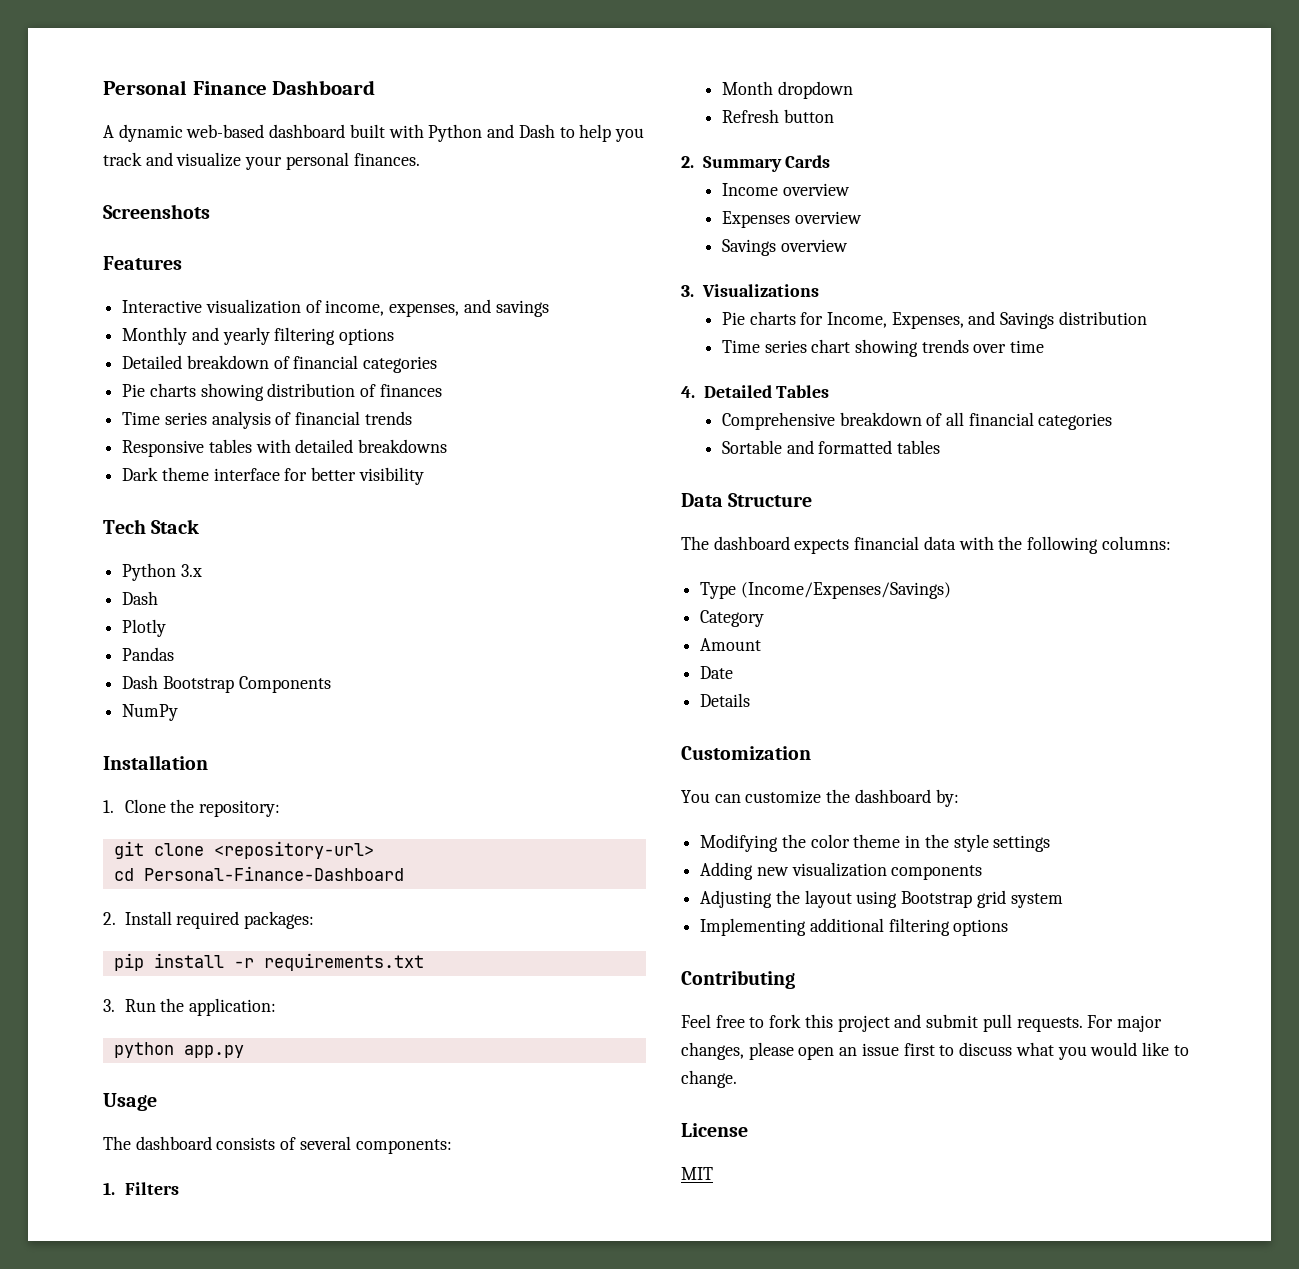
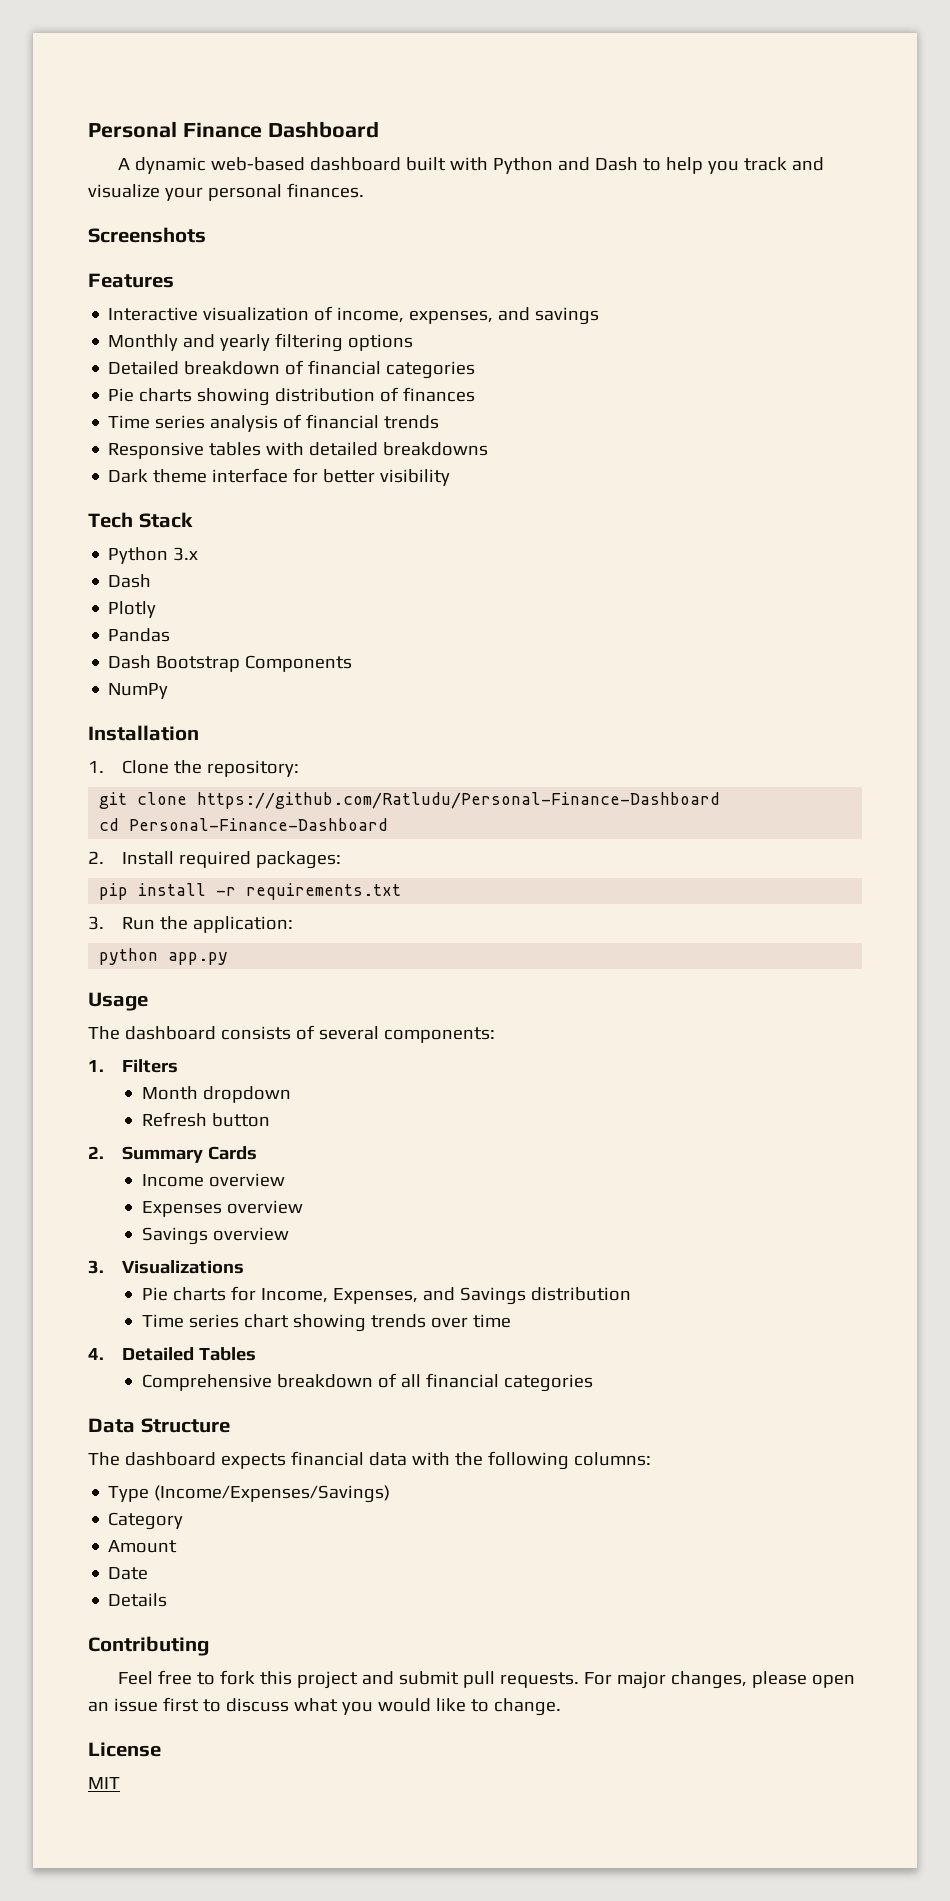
- git clone <repository-url>
+ git clone https://github.com/Ratludu/Personal-Finance-Dashboard
- Sortable and formatted tables
- Customization
- You can customize the dashboard by:
- Modifying the color theme in the style settings
- Adding new visualization components
- Adjusting the layout using Bootstrap grid system
- Implementing additional filtering options

